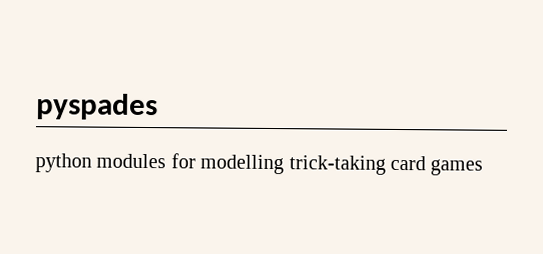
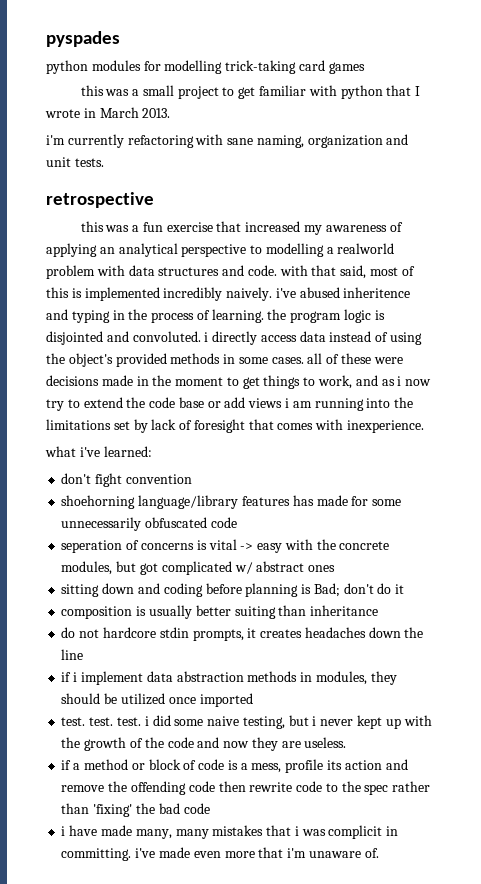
+ this was a small project to get familiar with python that I wrote in March 2013.
+ i'm currently refactoring with sane naming, organization and unit tests.
+ retrospective
+ this was a fun exercise that increased my awareness of applying an analytical perspective to modelling a realworld problem with data structures and code. with that said, most of this is implemented incredibly naively. i've abused inheritence and typing in the process of learning. the program logic is disjointed and convoluted. i directly access data instead of using the object's provided methods in some cases. all of these were decisions made in the moment to get things to work, and as i now try to extend the code base or add views i am running into the limitations set by lack of foresight that comes with inexperience.
+ what i've learned:
+ don't fight convention
+ shoehorning language/library features has made for some unnecessarily obfuscated code
+ seperation of concerns is vital -> easy with the concrete modules, but got complicated w/ abstract ones
+ sitting down and coding before planning is Bad; don't do it
+ composition is usually better suiting than inheritance
+ do not hardcore stdin prompts, it creates headaches down the line
+ if i implement data abstraction methods in modules, they should be utilized once imported
+ test. test. test. i did some naive testing, but i never kept up with the growth of the code and now they are useless.
+ if a method or block of code is a mess, profile its action and remove the offending code then rewrite code to the spec rather than 'fixing' the bad code
+ i have made many, many mistakes that i was complicit in committing. i've made even more that i'm unaware of.

